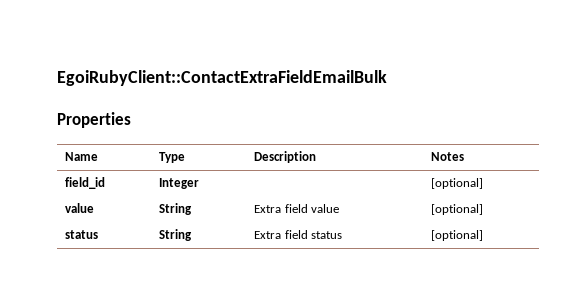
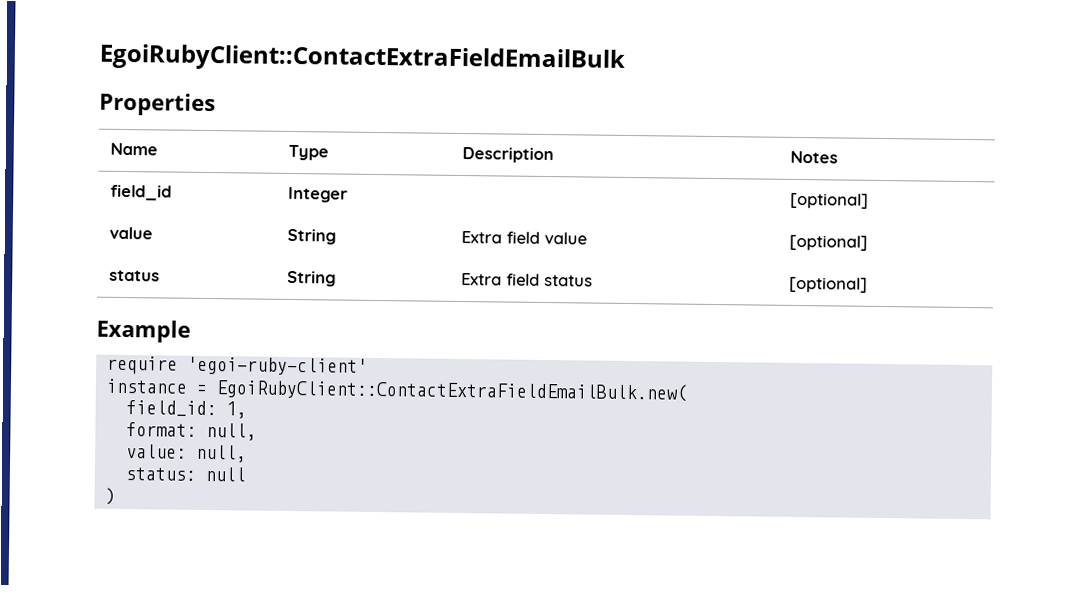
+ Example
+ require 'egoi-ruby-client'
+ instance = EgoiRubyClient::ContactExtraFieldEmailBulk.new(
+ field_id: 1,
+ format: null,
+ value: null,
+ status: null
+ )

